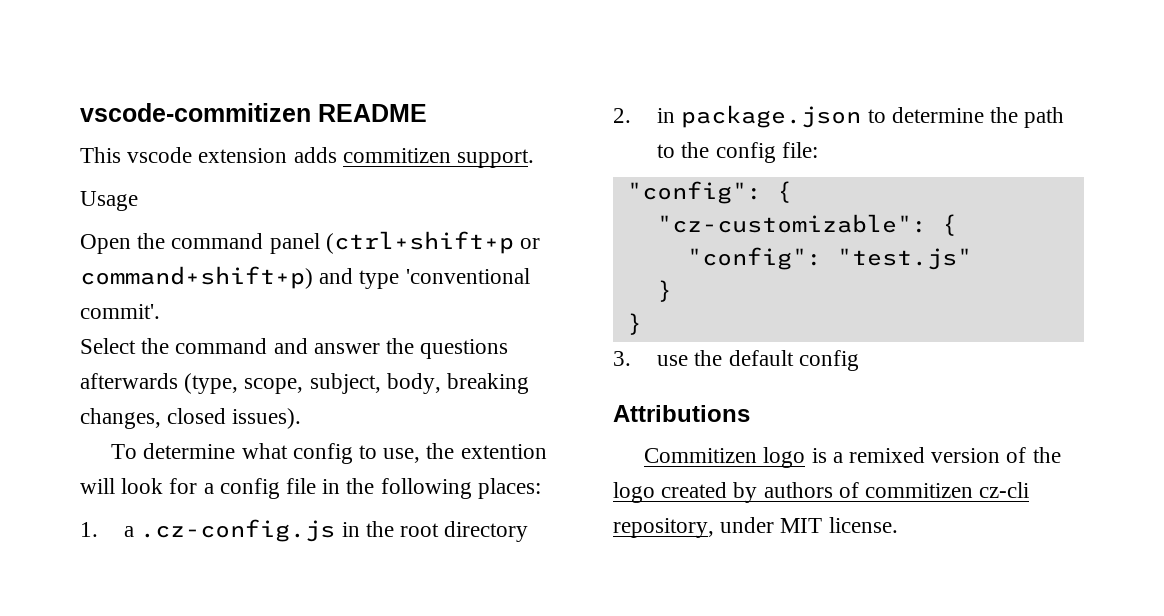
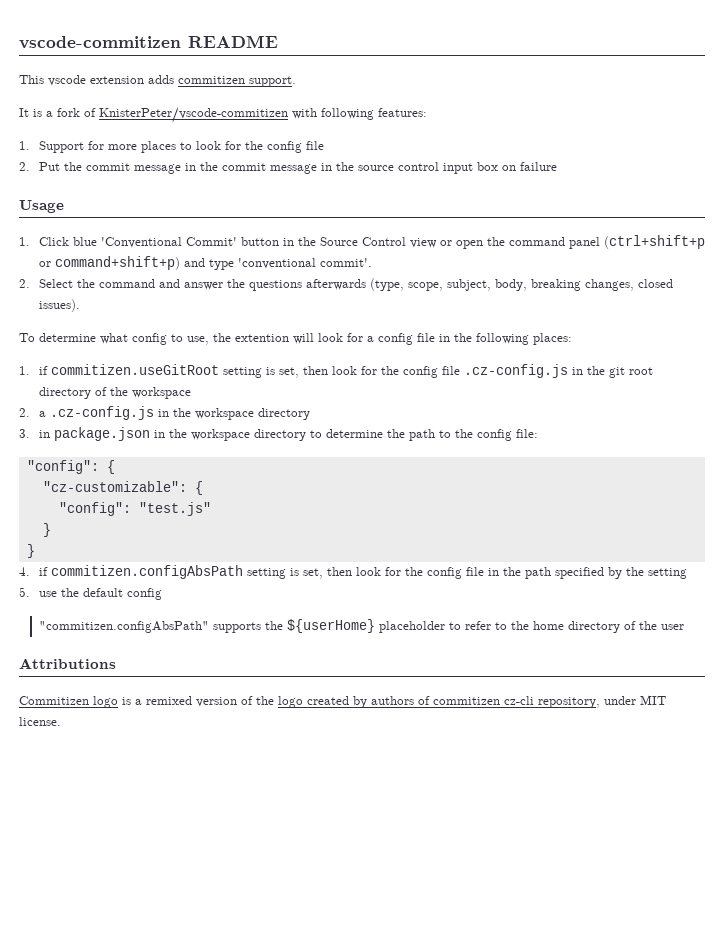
+ It is a fork of KnisterPeter/vscode-commitizen with following features:
+ 1. Support for more places to look for the config file
+ 2. Put the commit message in the commit message in the source control input box on failure
  Usage
- Open the command panel (ctrl+shift+p or command+shift+p) and type 'conventional commit'.
+ 1. Click blue 'Conventional Commit' button in the Source Control view or open the command panel (ctrl+shift+p or command+shift+p) and type 'conventional commit'.
- Select the command and answer the questions afterwards (type, scope, subject, body, breaking changes, closed issues).
+ 2. Select the command and answer the questions afterwards (type, scope, subject, body, breaking changes, closed issues).
- 1. a .cz-config.js in the root directory
+ 1. if commitizen.useGitRoot setting is set, then look for the config file .cz-config.js in the git root directory of the workspace
+ 2. a .cz-config.js in the workspace directory
- 2. in package.json to determine the path to the config file:
+ 3. in package.json in the workspace directory to determine the path to the config file:
- 3. use the default config
+ 4. if commitizen.configAbsPath setting is set, then look for the config file in the path specified by the setting
+ 5. use the default config
+ "commitizen.configAbsPath" supports the ${userHome} placeholder to refer to the home directory of the user

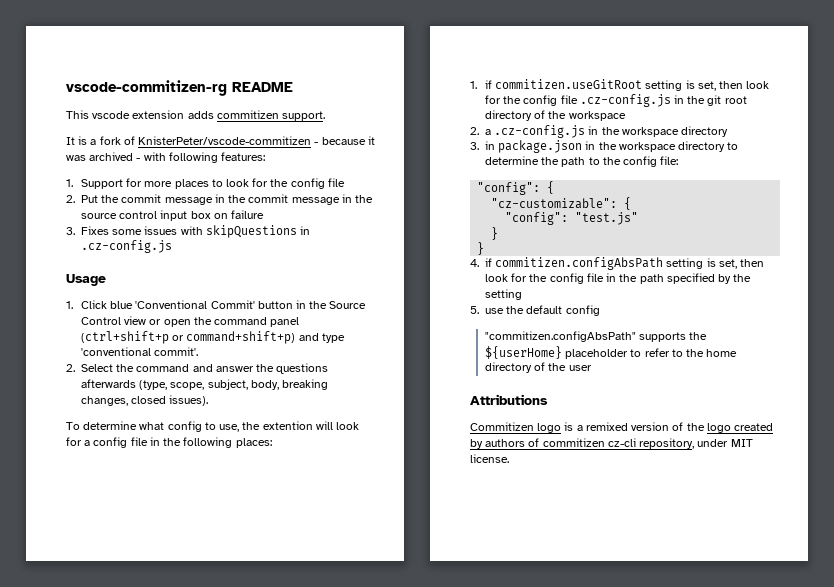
- vscode-commitizen README
+ vscode-commitizen-rg README
- It is a fork of KnisterPeter/vscode-commitizen with following features:
+ It is a fork of KnisterPeter/vscode-commitizen - because it was archived - with following features:
+ 3. Fixes some issues with skipQuestions in .cz-config.js

